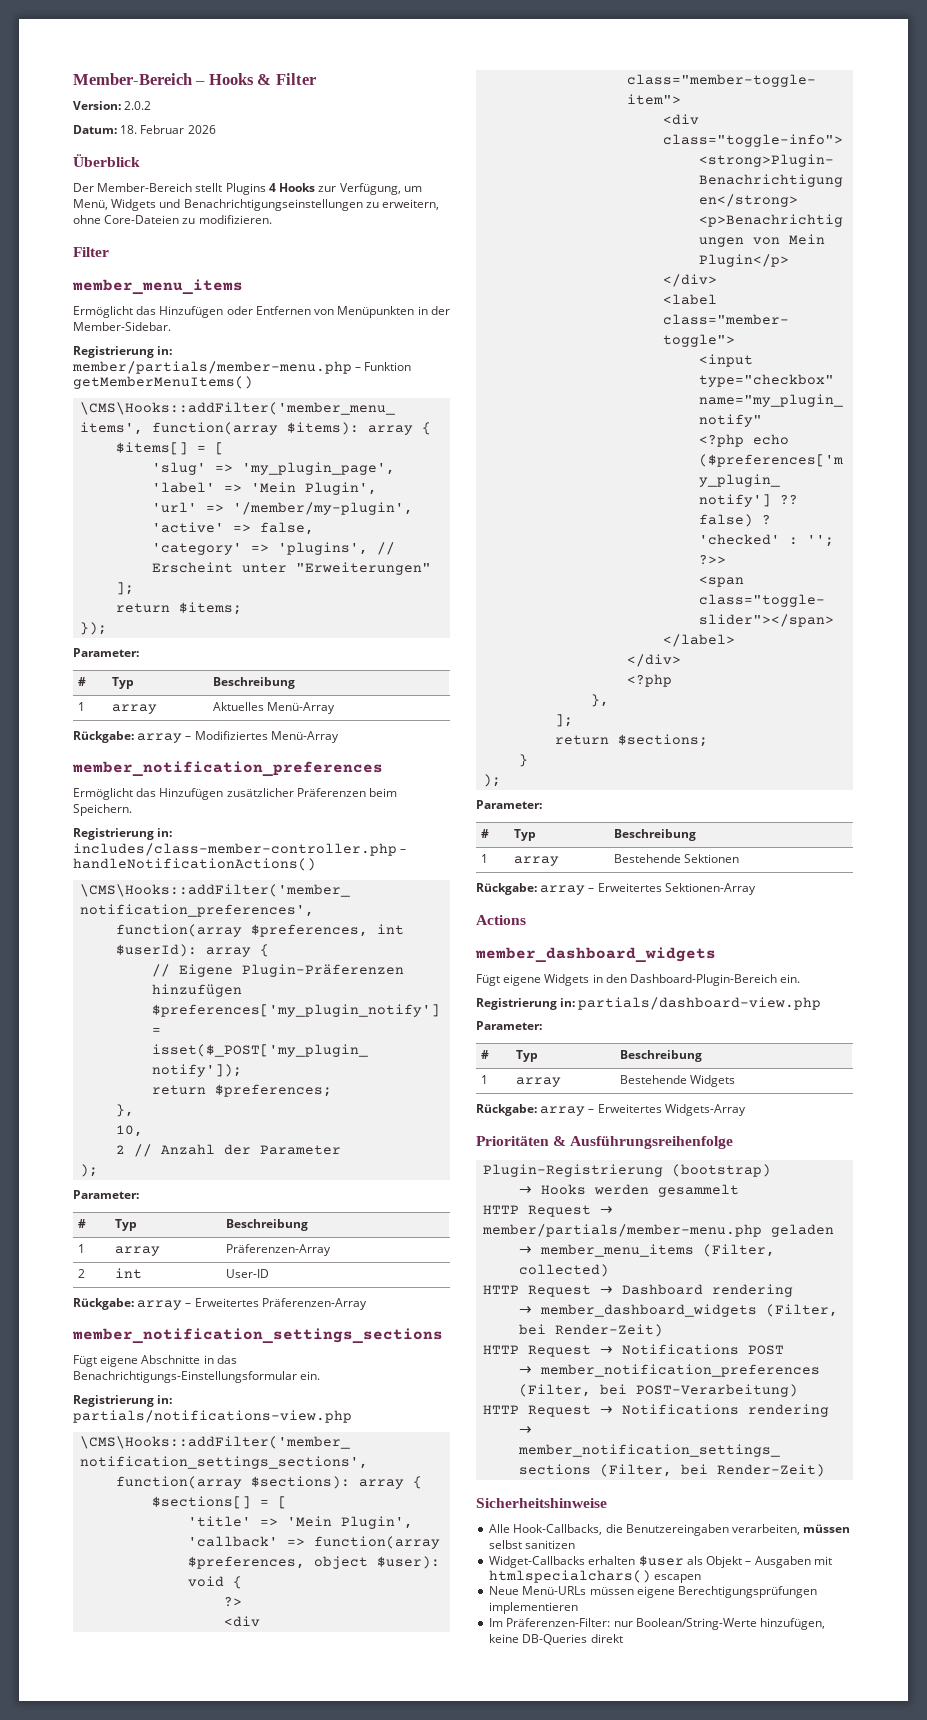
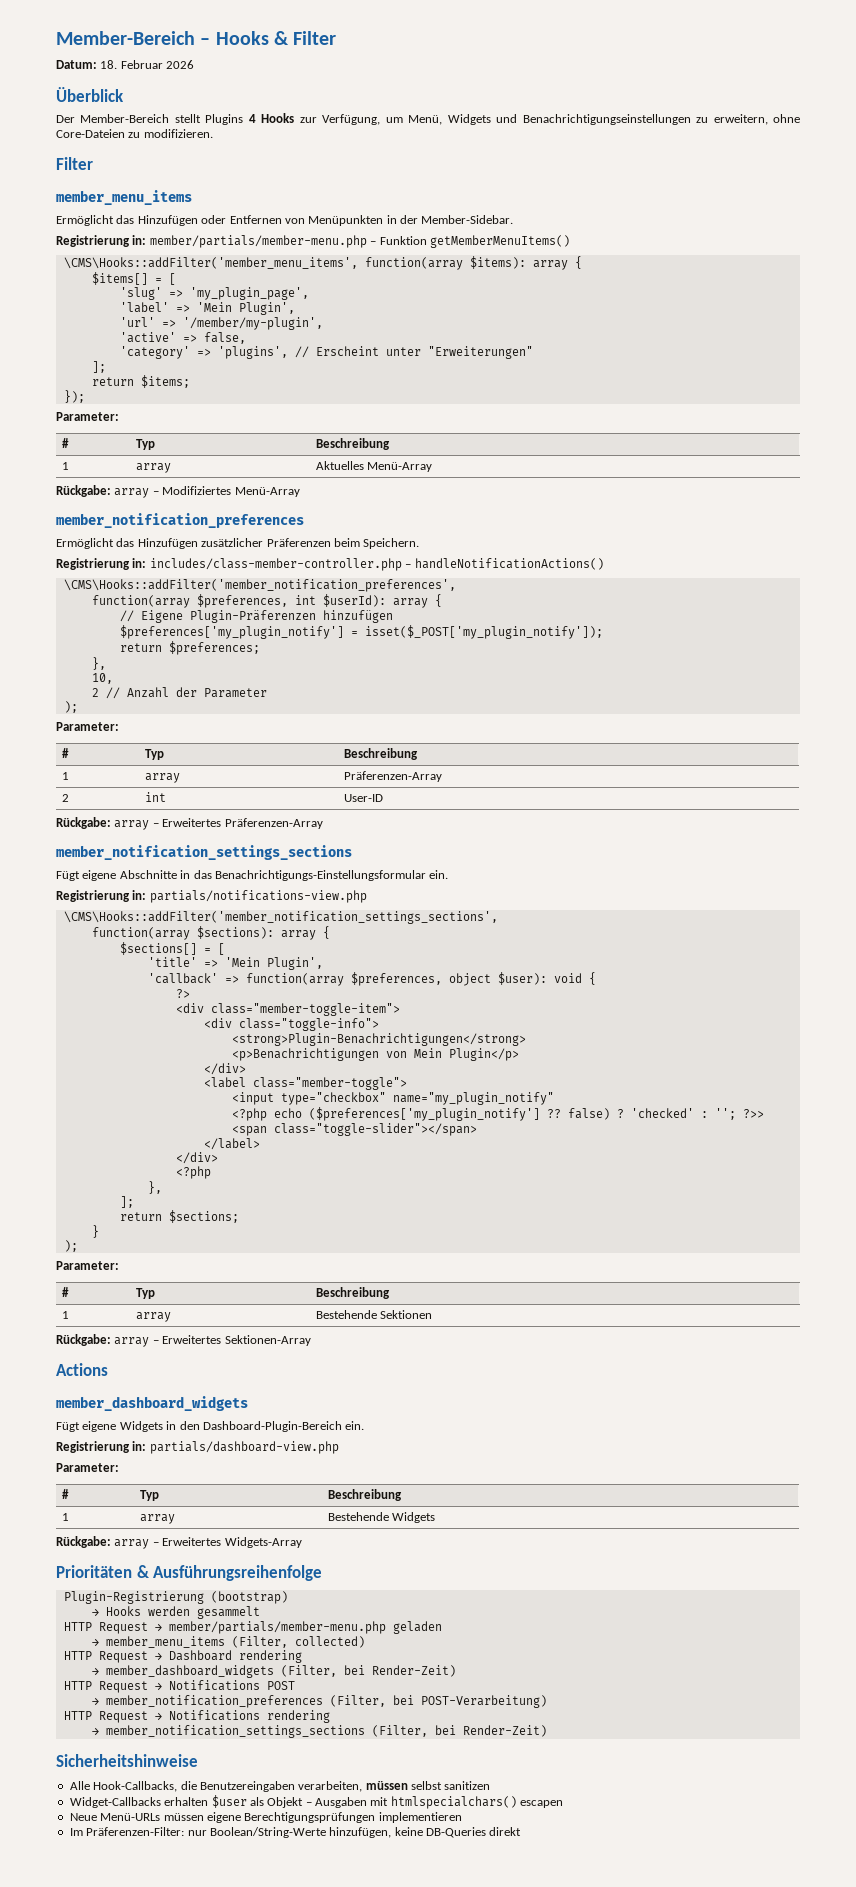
- Version: 2.0.2

